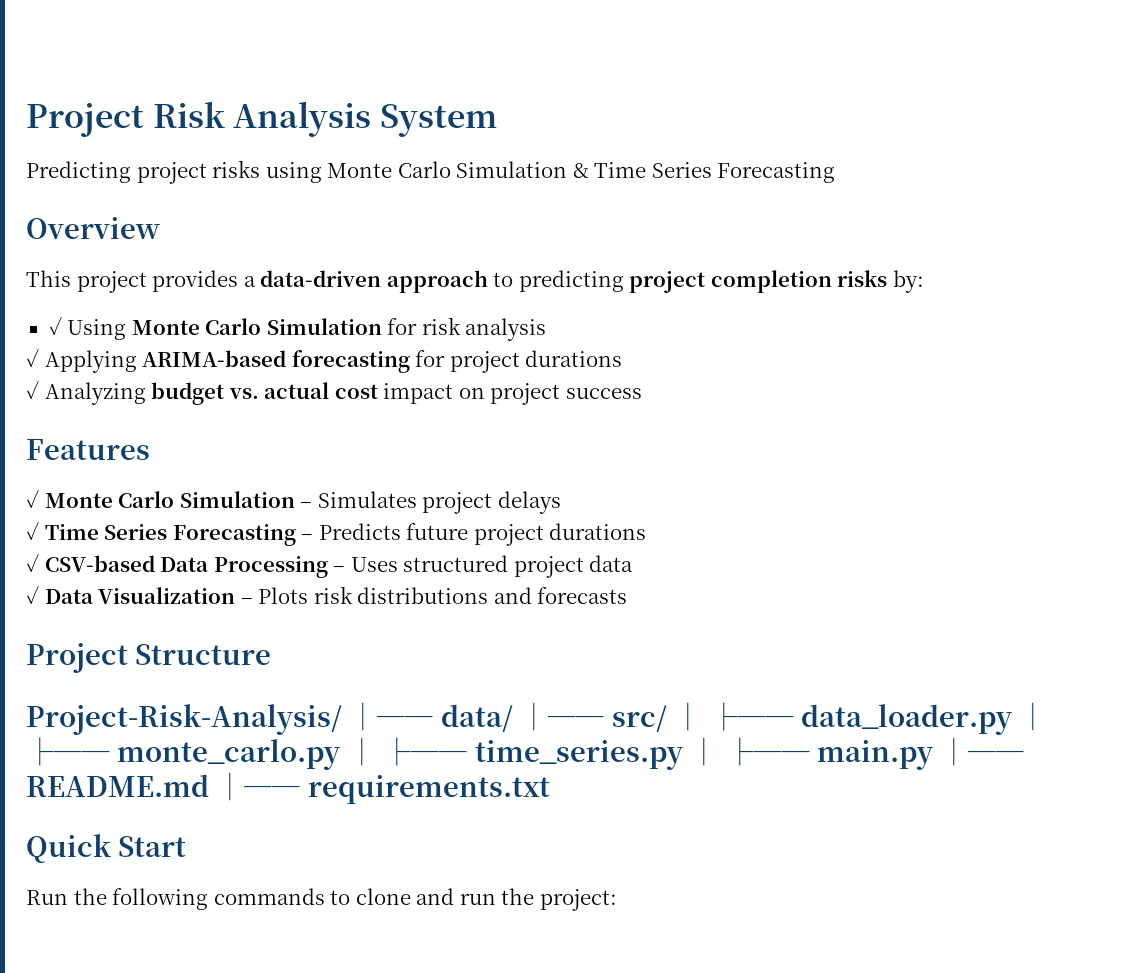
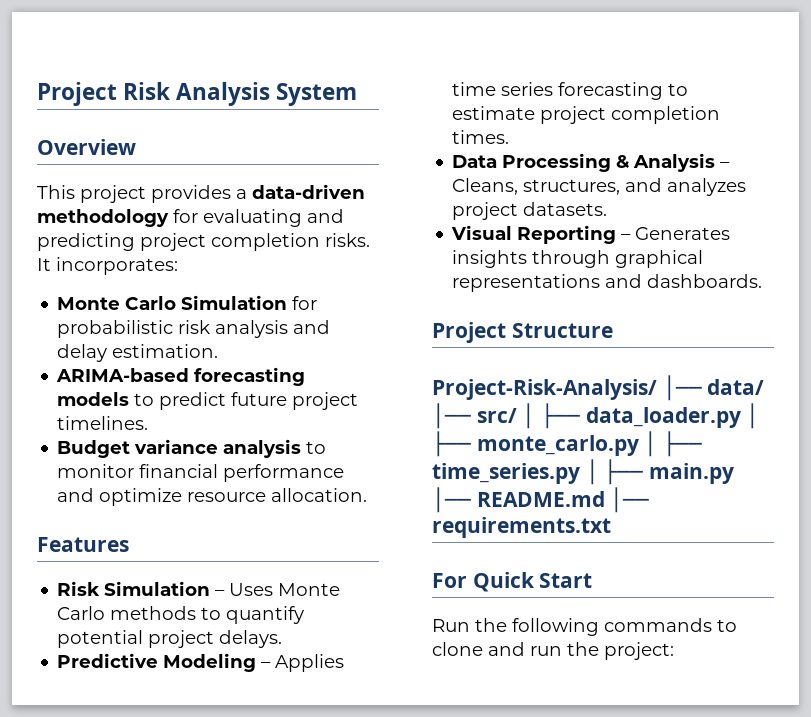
- Predicting project risks using Monte Carlo Simulation & Time Series Forecasting
- This project provides a data-driven approach to predicting project completion risks by:
- ✓ Using Monte Carlo Simulation for risk analysis
- ✓ Applying ARIMA-based forecasting for project durations
- ✓ Analyzing budget vs. actual cost impact on project success
+ This project provides a data-driven methodology for evaluating and predicting project completion risks. It incorporates:
+ Monte Carlo Simulation for probabilistic risk analysis and delay estimation.
+ ARIMA-based forecasting models to predict future project timelines.
+ Budget variance analysis to monitor financial performance and optimize resource allocation.
  Features
- ✓ Monte Carlo Simulation – Simulates project delays
- ✓ Time Series Forecasting – Predicts future project durations
- ✓ CSV-based Data Processing – Uses structured project data
- ✓ Data Visualization – Plots risk distributions and forecasts
+ Risk Simulation – Uses Monte Carlo methods to quantify potential project delays.
+ Predictive Modeling – Applies time series forecasting to estimate project completion times.
+ Data Processing & Analysis – Cleans, structures, and analyzes project datasets.
+ Visual Reporting – Generates insights through graphical representations and dashboards.
- Quick Start
+ For Quick Start

